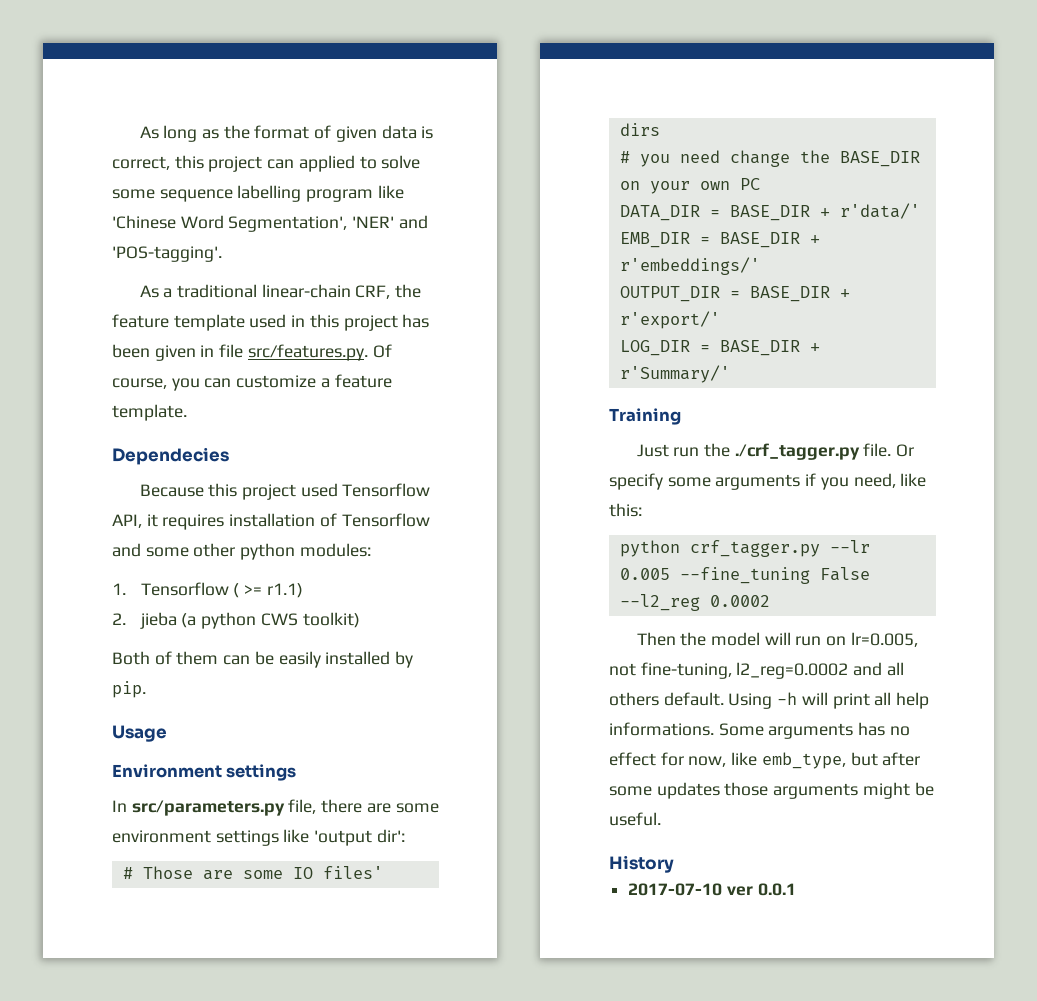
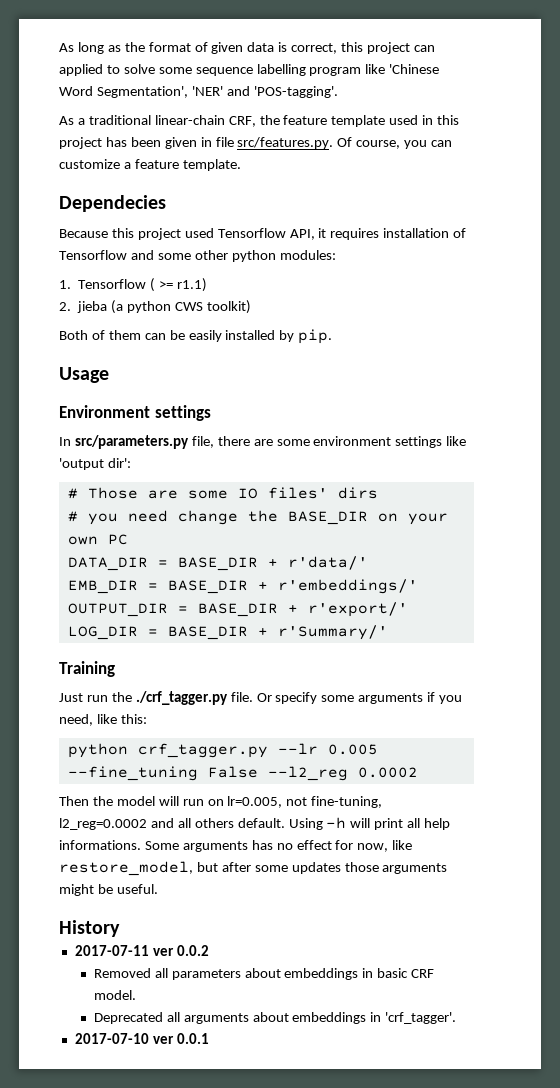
- Some arguments has no effect for now, like emb_type, but after some updates those arguments might be useful.
+ Some arguments has no effect for now, like restore_model, but after some updates those arguments might be useful.
+ 2017-07-11 ver 0.0.2
+ Removed all parameters about embeddings in basic CRF model.
+ Deprecated all arguments about embeddings in 'crf_tagger'.

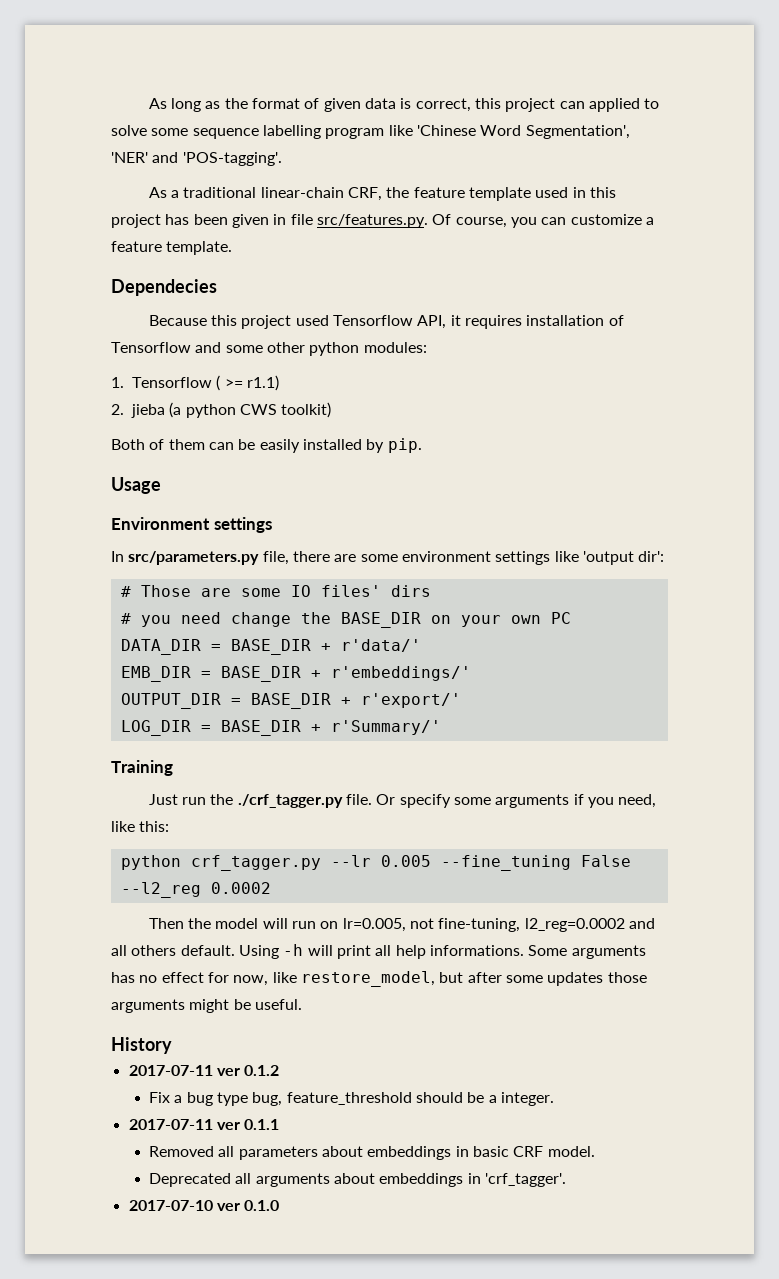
- 2017-07-11 ver 0.0.2
+ 2017-07-11 ver 0.1.2
+ Fix a bug type bug, feature_threshold should be a integer.
+ 2017-07-11 ver 0.1.1
- 2017-07-10 ver 0.0.1
+ 2017-07-10 ver 0.1.0

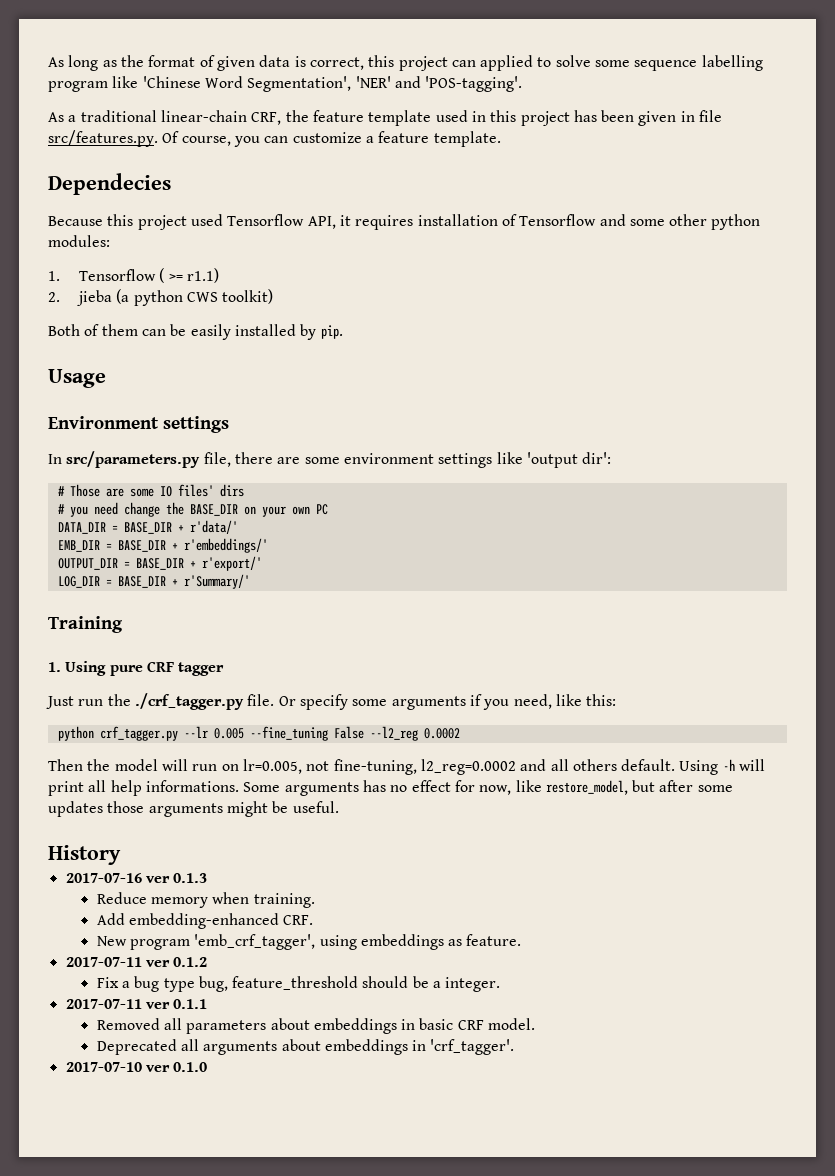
+ 1. Using pure CRF tagger
+ 2017-07-16 ver 0.1.3
+ Reduce memory when training.
+ Add embedding-enhanced CRF.
+ New program 'emb_crf_tagger', using embeddings as feature.

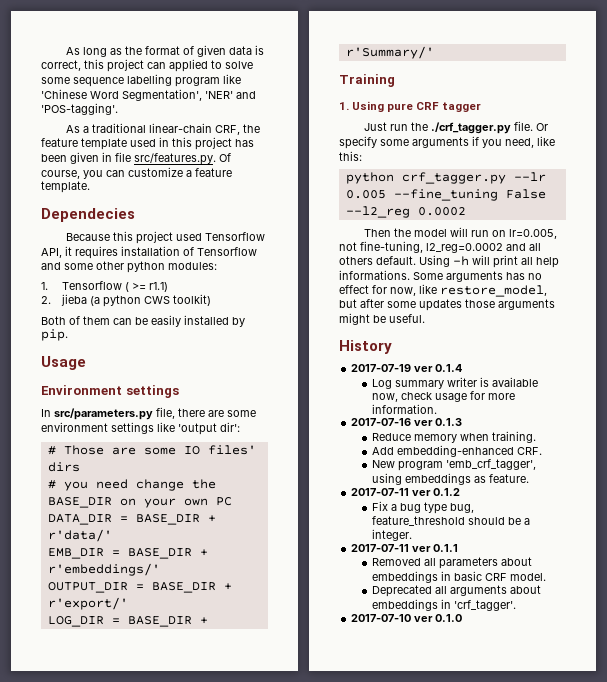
+ 2017-07-19 ver 0.1.4
+ Log summary writer is available now, check usage for more information.

